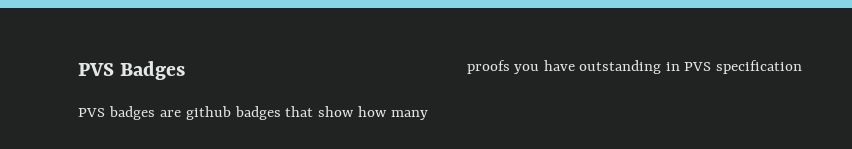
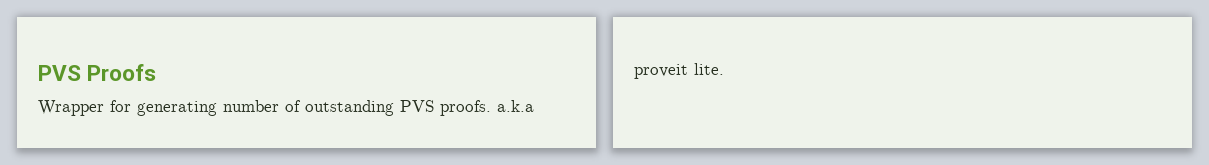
- PVS Badges
- PVS badges are github badges that show how many proofs you have outstanding in PVS specification
+ PVS Proofs
+ Wrapper for generating number of outstanding PVS proofs. a.k.a proveit lite.

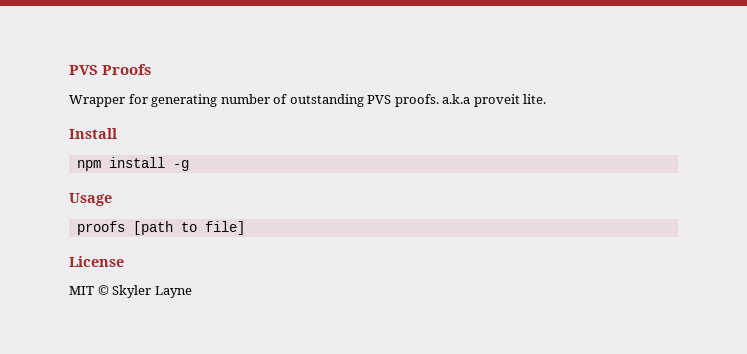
+ Install
+ npm install -g
+ Usage
+ proofs [path to file]
+ License
+ MIT © Skyler Layne

